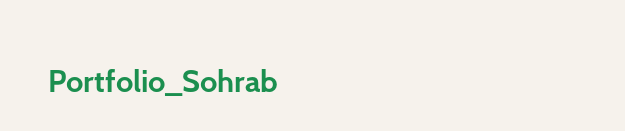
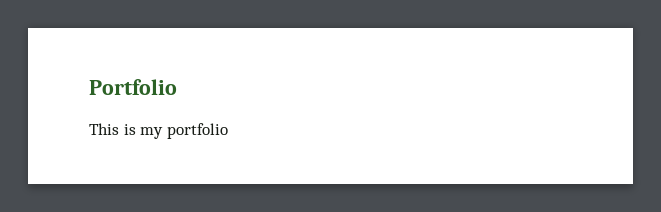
- Portfolio_Sohrab
+ Portfolio
+ This is my portfolio

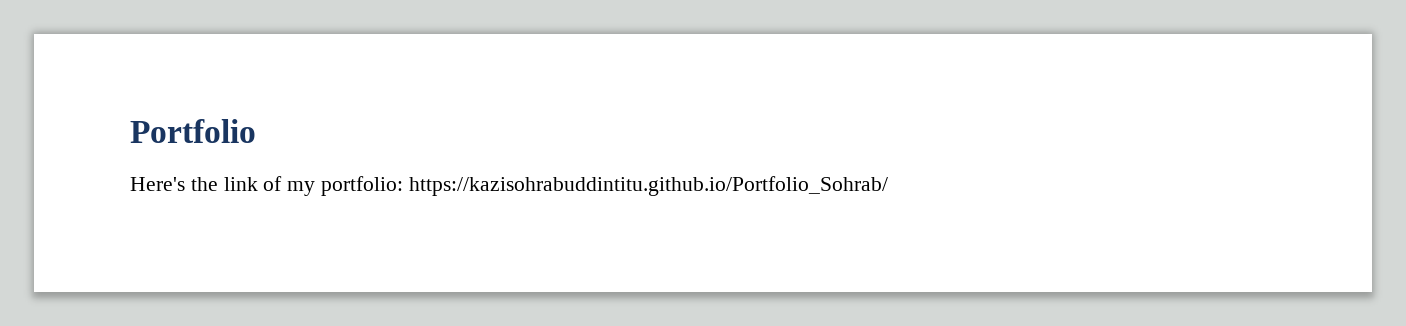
- This is my portfolio
+ Here's the link of my portfolio: https://kazisohrabuddintitu.github.io/Portfolio_Sohrab/

